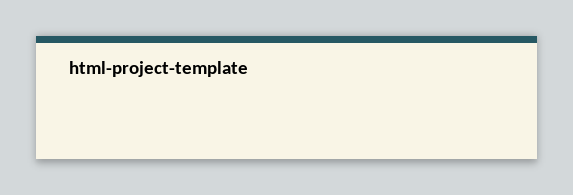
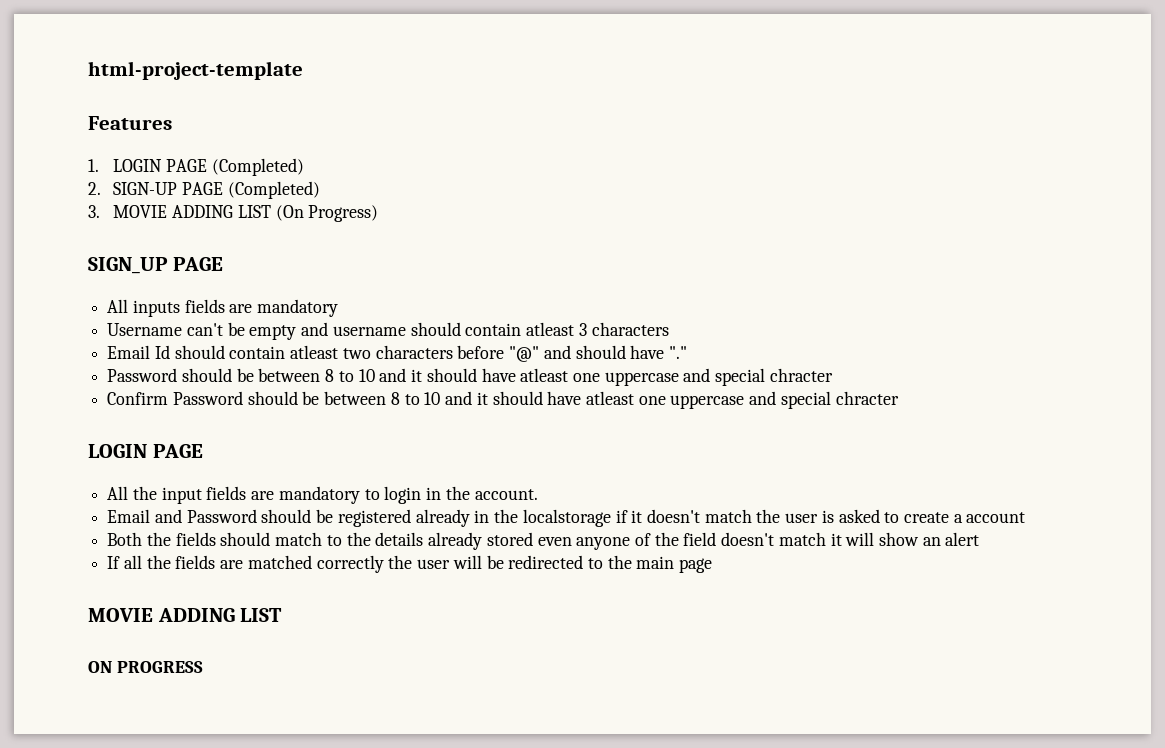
+ Features
+ 1. LOGIN PAGE (Completed)
+ 2. SIGN-UP PAGE (Completed)
+ 3. MOVIE ADDING LIST (On Progress)
+ SIGN_UP PAGE
+ All inputs fields are mandatory
+ Username can't be empty and username should contain atleast 3 characters
+ Email Id should contain atleast two characters before "@" and should have "."
+ Password should be between 8 to 10 and it should have atleast one uppercase and special chracter
+ Confirm Password should be between 8 to 10 and it should have atleast one uppercase and special chracter
+ LOGIN PAGE
+ All the input fields are mandatory to login in the account.
+ Email and Password should be registered already in the localstorage if it doesn't match the user is asked to create a account
+ Both the fields should match to the details already stored even anyone of the field doesn't match it will show an alert
+ If all the fields are matched correctly the user will be redirected to the main page
+ MOVIE ADDING LIST
+ ON PROGRESS

